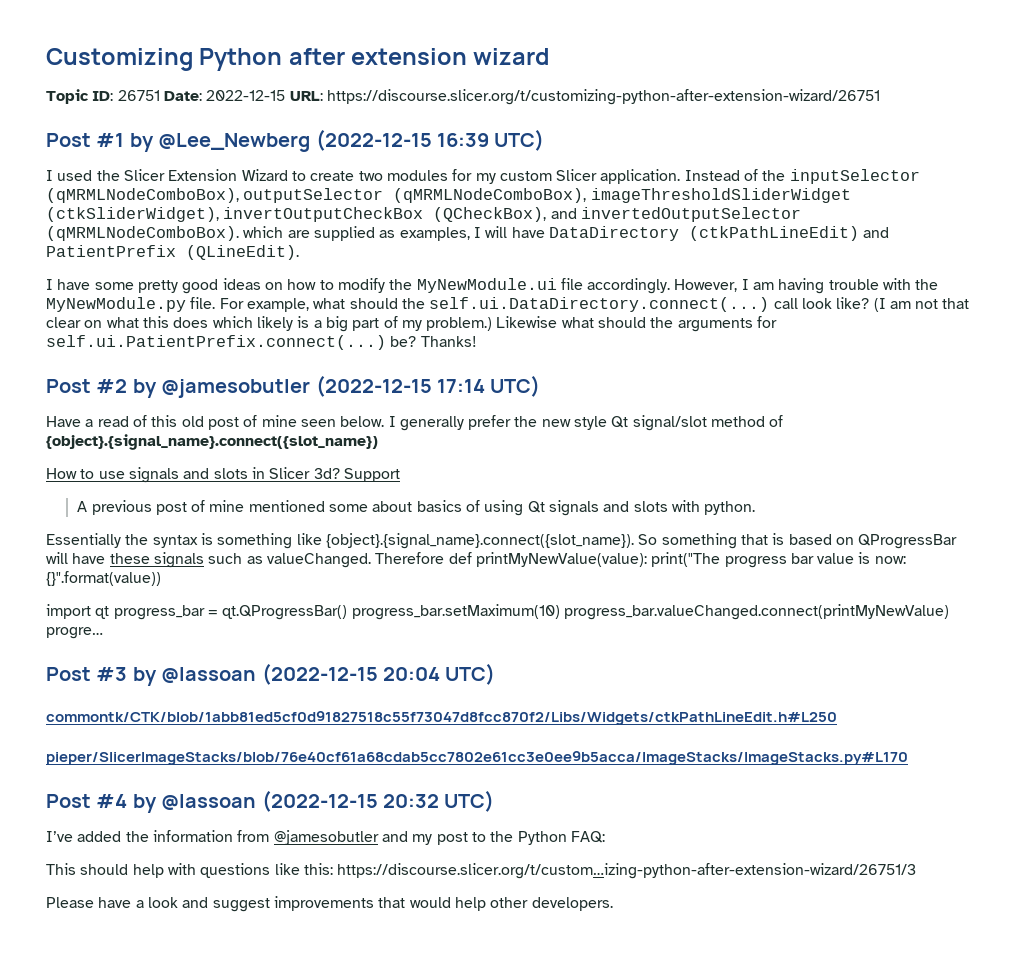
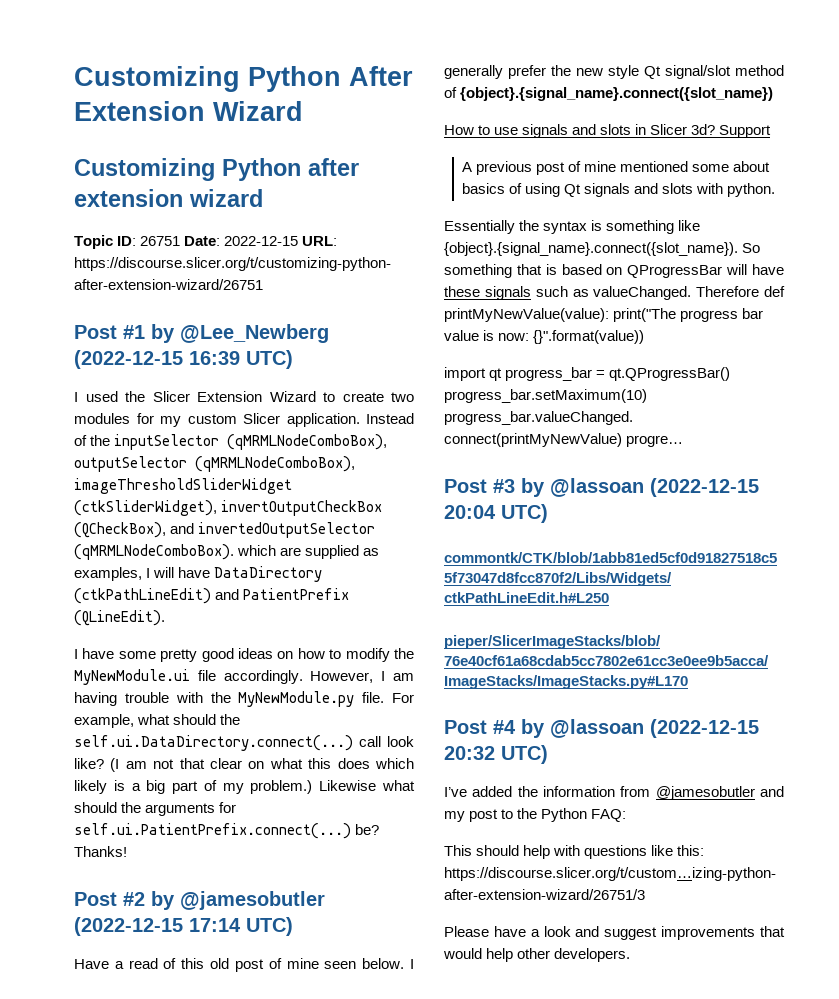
+ Customizing Python After Extension Wizard

